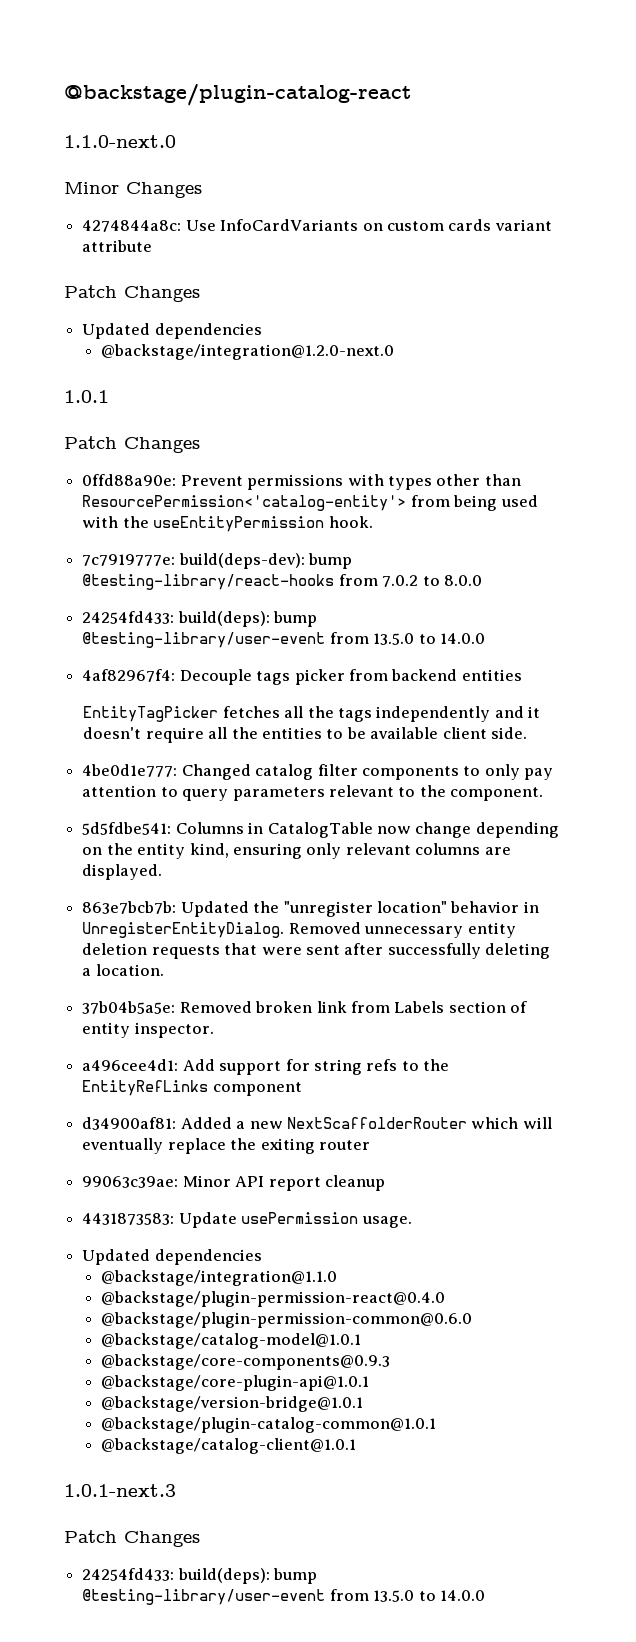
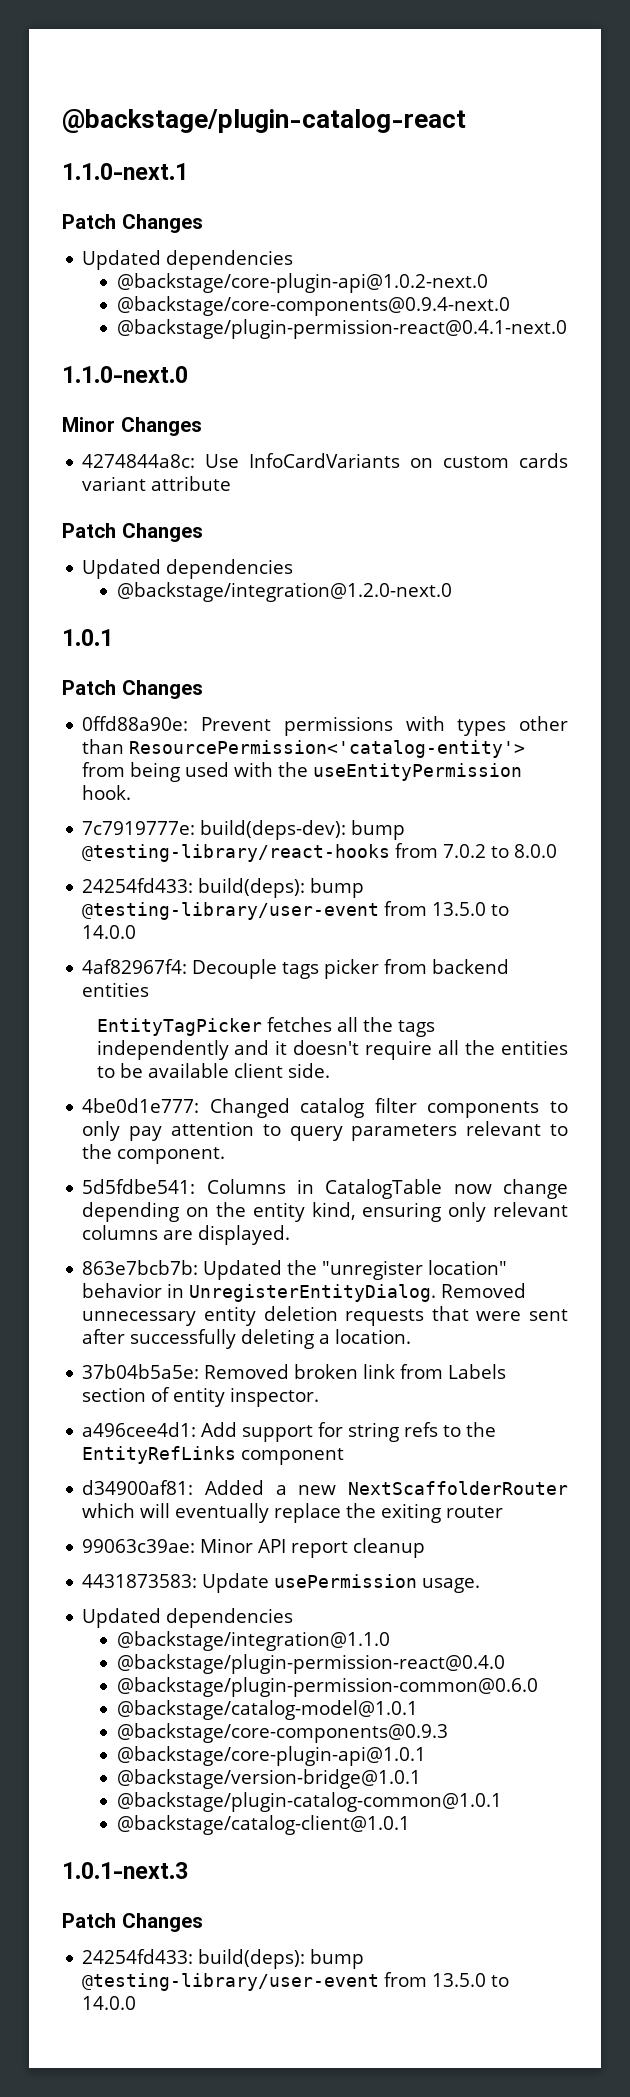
+ 1.1.0-next.1
+ Patch Changes
+ Updated dependencies
+ @backstage/core-plugin-api@1.0.2-next.0
+ @backstage/core-components@0.9.4-next.0
+ @backstage/plugin-permission-react@0.4.1-next.0

